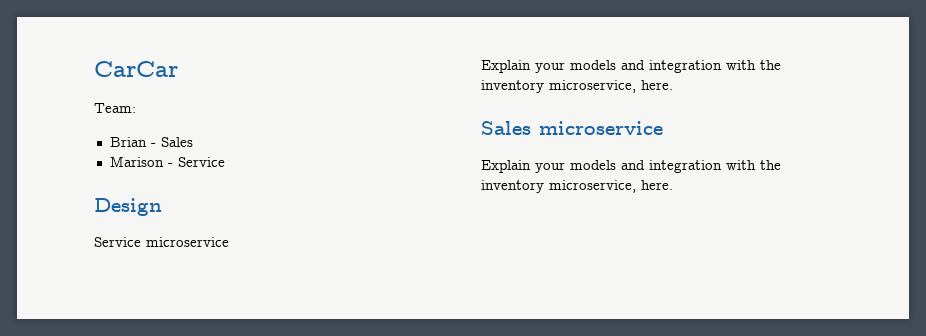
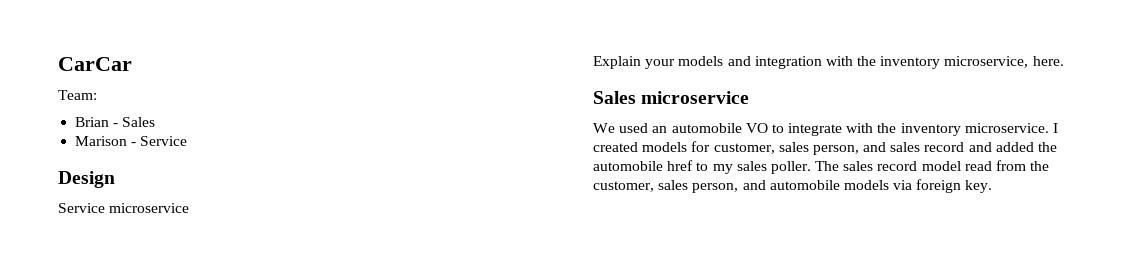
  Sales microservice
- Explain your models and integration with the inventory microservice, here.
+ We used an automobile VO to integrate with the inventory microservice. I created models for customer, sales person, and sales record and added the automobile href to my sales poller. The sales record model read from the customer, sales person, and automobile models via foreign key.

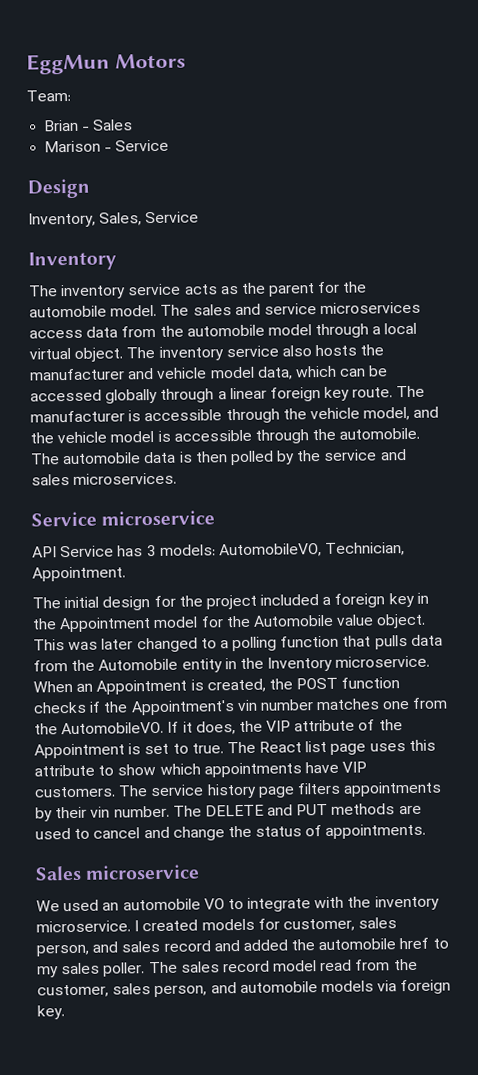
- CarCar
+ EggMun Motors
+ Inventory, Sales, Service
+ Inventory
+ The inventory service acts as the parent for the automobile model. The sales and service microservices access data from the automobile model through a local virtual object. The inventory service also hosts the manufacturer and vehicle model data, which can be accessed globally through a linear foreign key route. The manufacturer is accessible through the vehicle model, and the vehicle model is accessible through the automobile. The automobile data is then polled by the service and sales microservices.
  Service microservice
- Explain your models and integration with the inventory microservice, here.
+ API Service has 3 models: AutomobileVO, Technician, Appointment.
+ The initial design for the project included a foreign key in the Appointment model for the Automobile value object. This was later changed to a polling function that pulls data from the Automobile entity in the Inventory microservice. When an Appointment is created, the POST function checks if the Appointment's vin number matches one from the AutomobileVO. If it does, the VIP attribute of the Appointment is set to true. The React list page uses this attribute to show which appointments have VIP customers. The service history page filters appointments by their vin number. The DELETE and PUT methods are used to cancel and change the status of appointments.

